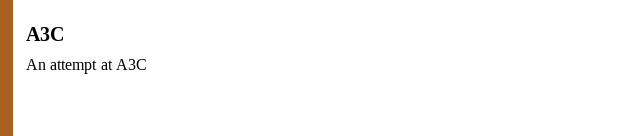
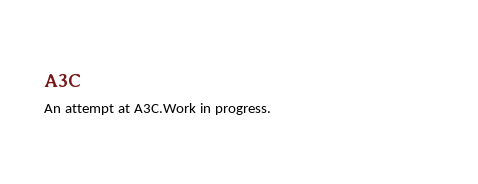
- An attempt at A3C
+ An attempt at A3C.Work in progress.

